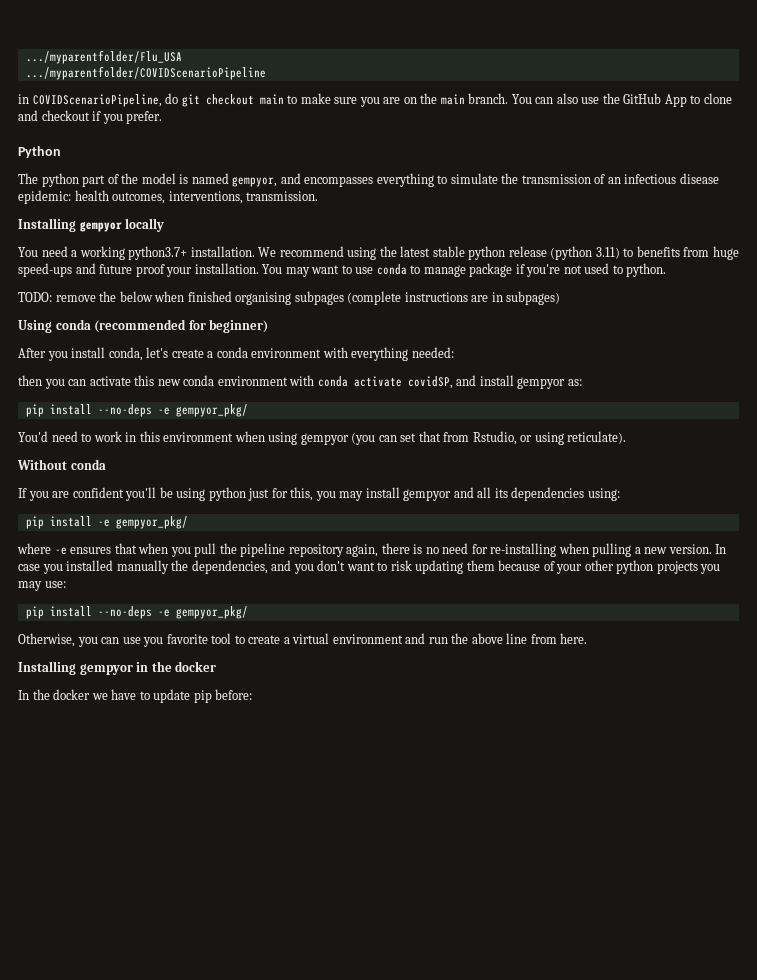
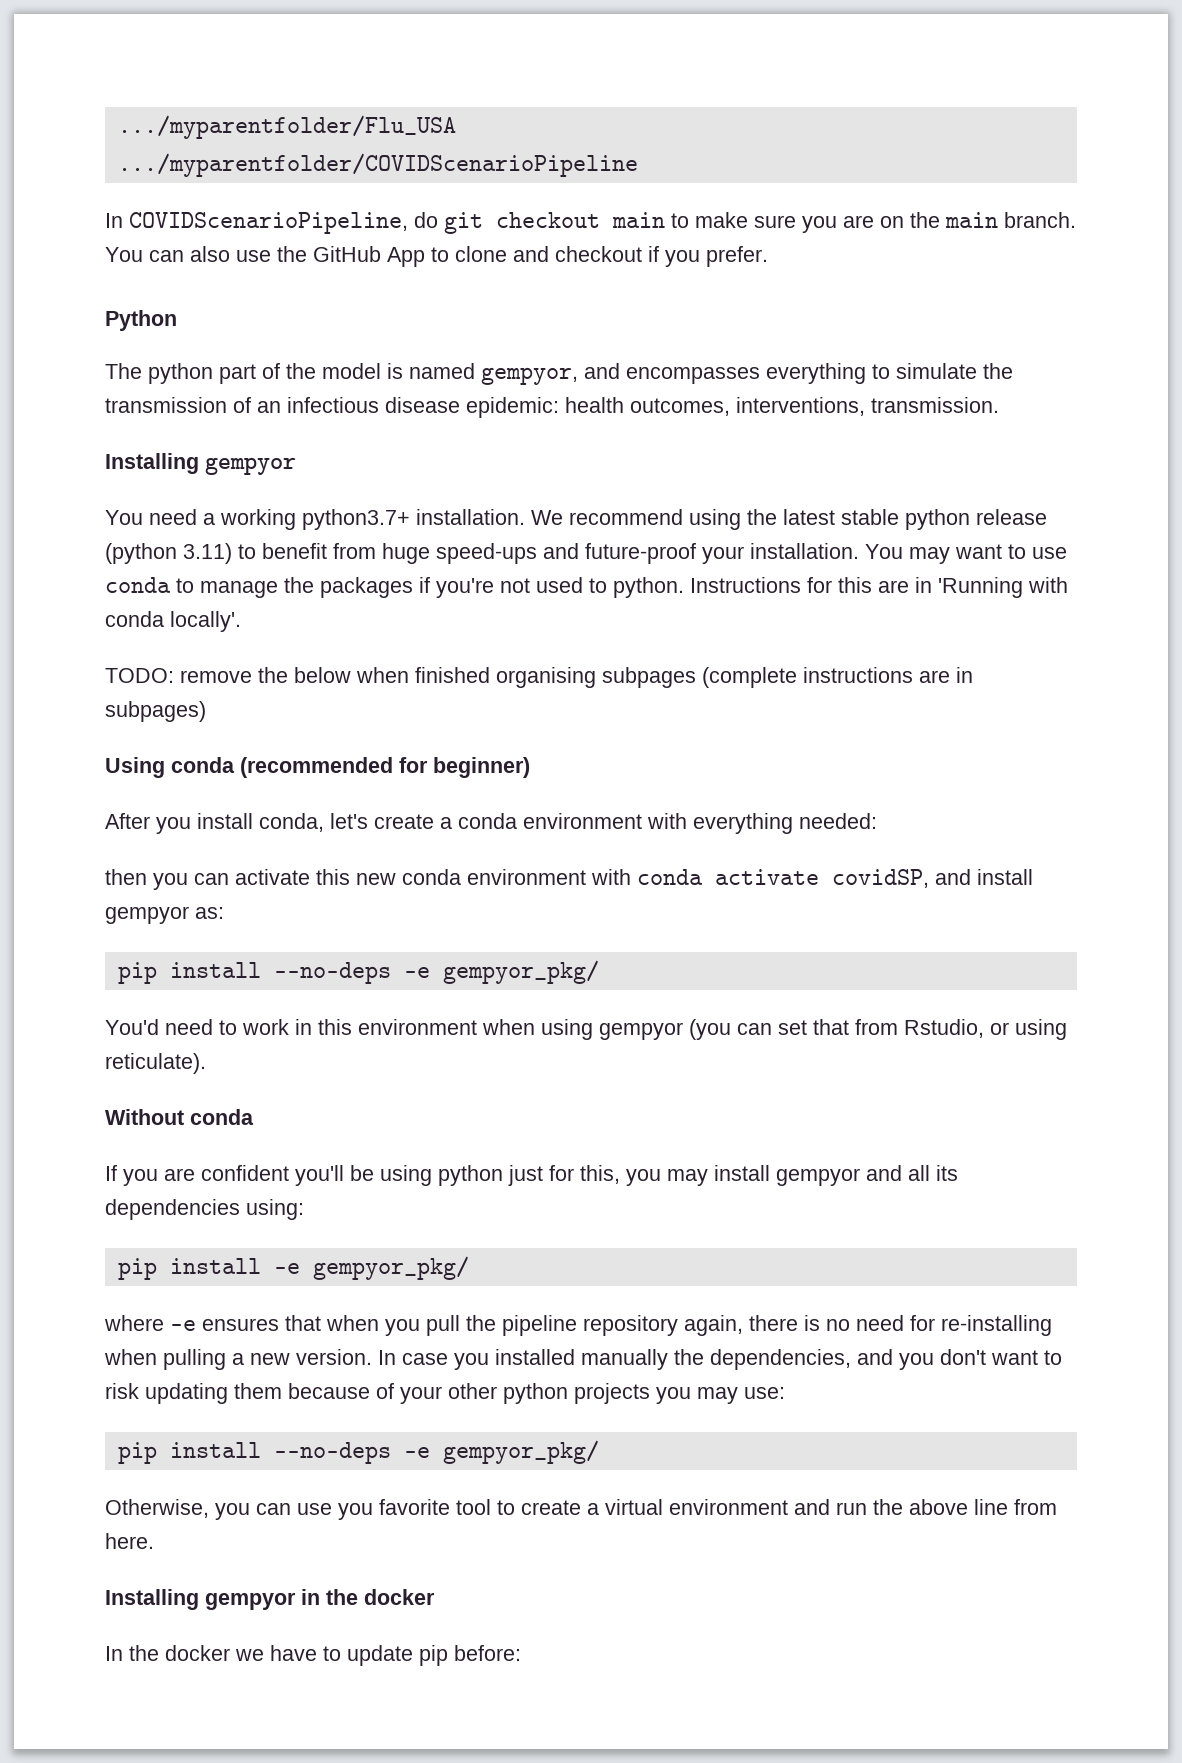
- in COVIDScenarioPipeline, do git checkout main to make sure you are on the main branch.
+ In COVIDScenarioPipeline, do git checkout main to make sure you are on the main branch.
  The python part of the model is named gempyor, and encompasses everything to simulate the transmission of an infectious disease epidemic: health outcomes, interventions, transmission.
- Installing gempyor locally
+ Installing gempyor
- We recommend using the latest stable python release (python 3.11) to benefits from huge speed-ups and future proof your installation.
+ We recommend using the latest stable python release (python 3.11) to benefit from huge speed-ups and future-proof your installation.
- You may want to use conda to manage package if you're not used to python.
+ You may want to use conda to manage the packages if you're not used to python. Instructions for this are in 'Running with conda locally'.

